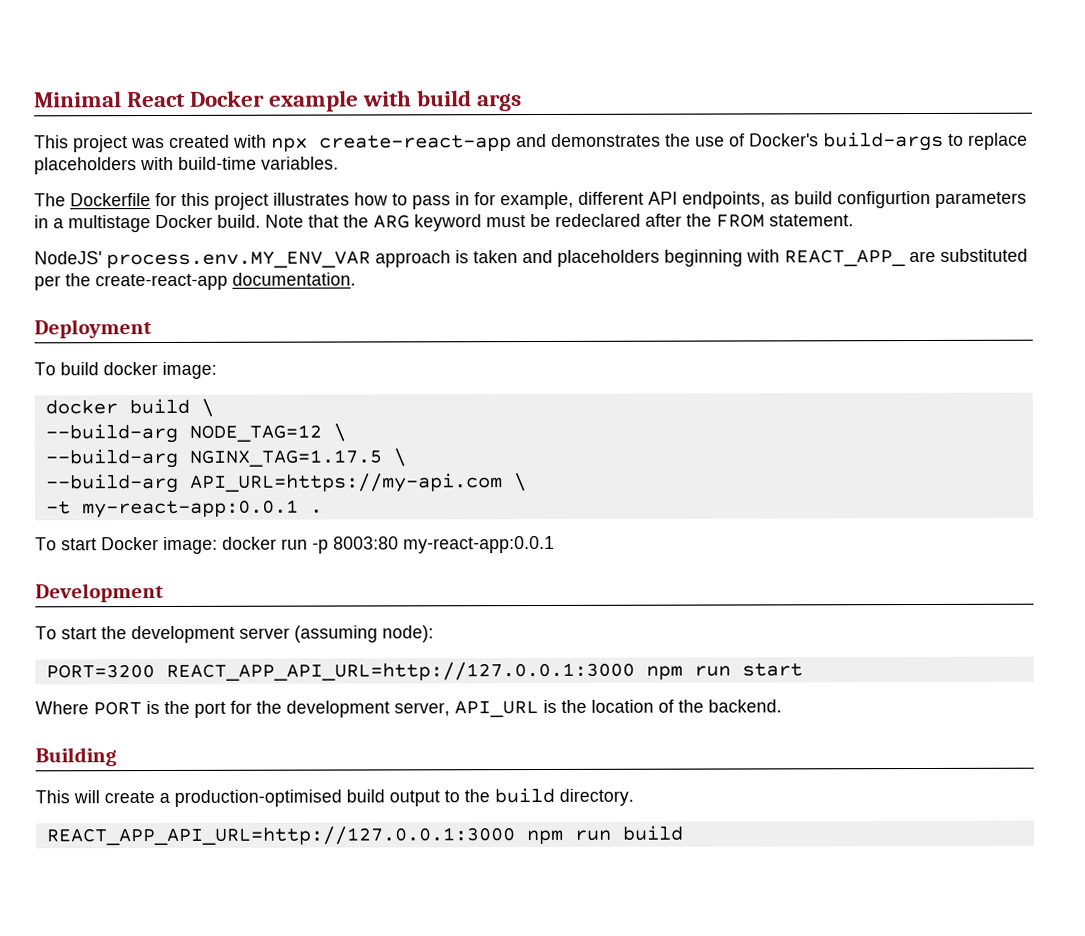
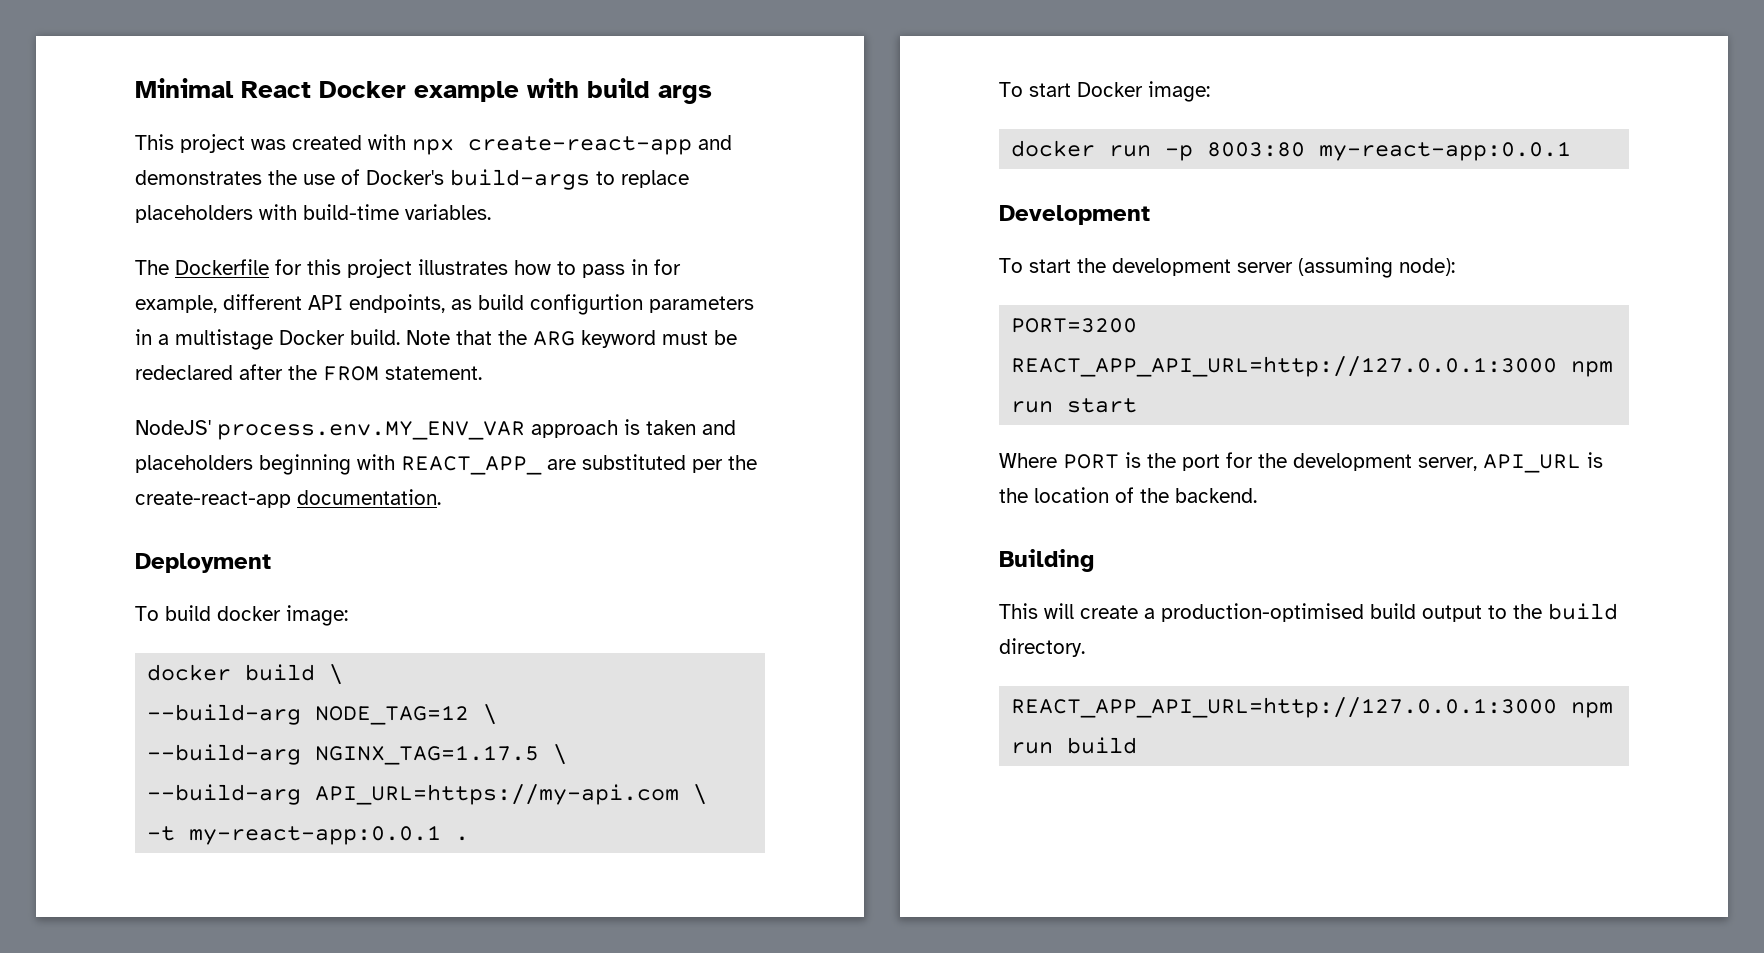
- To start Docker image: docker run -p 8003:80 my-react-app:0.0.1
+ To start Docker image:
+ docker run -p 8003:80 my-react-app:0.0.1

